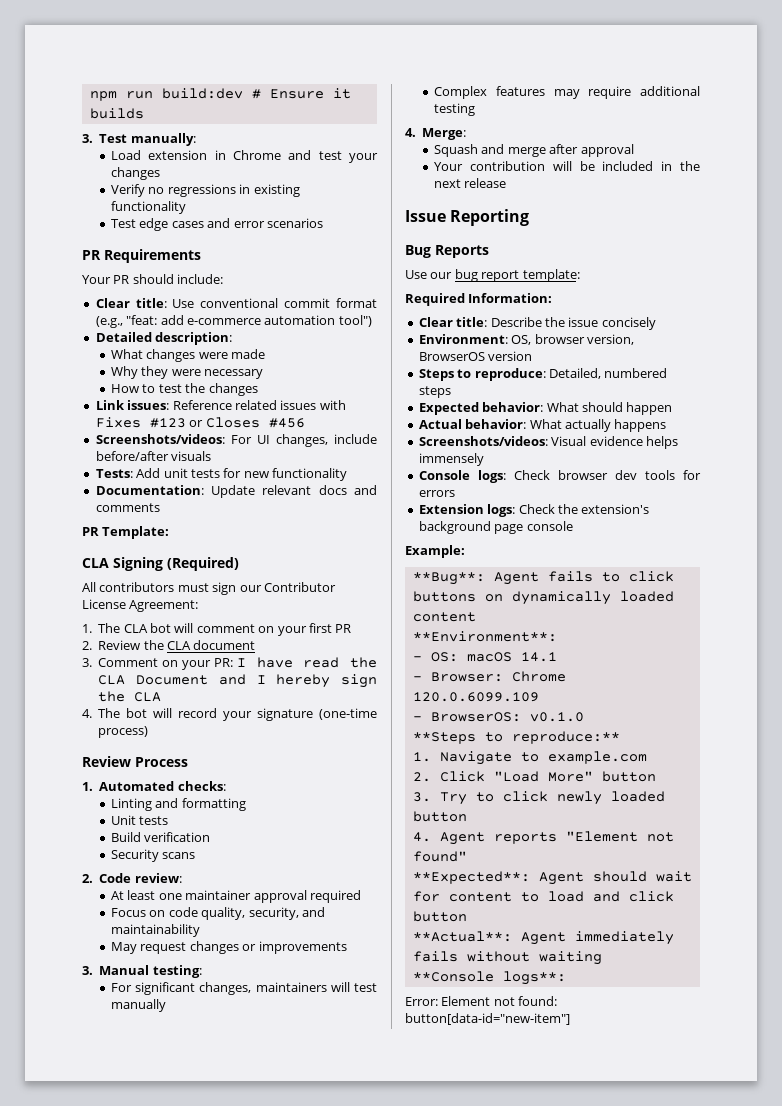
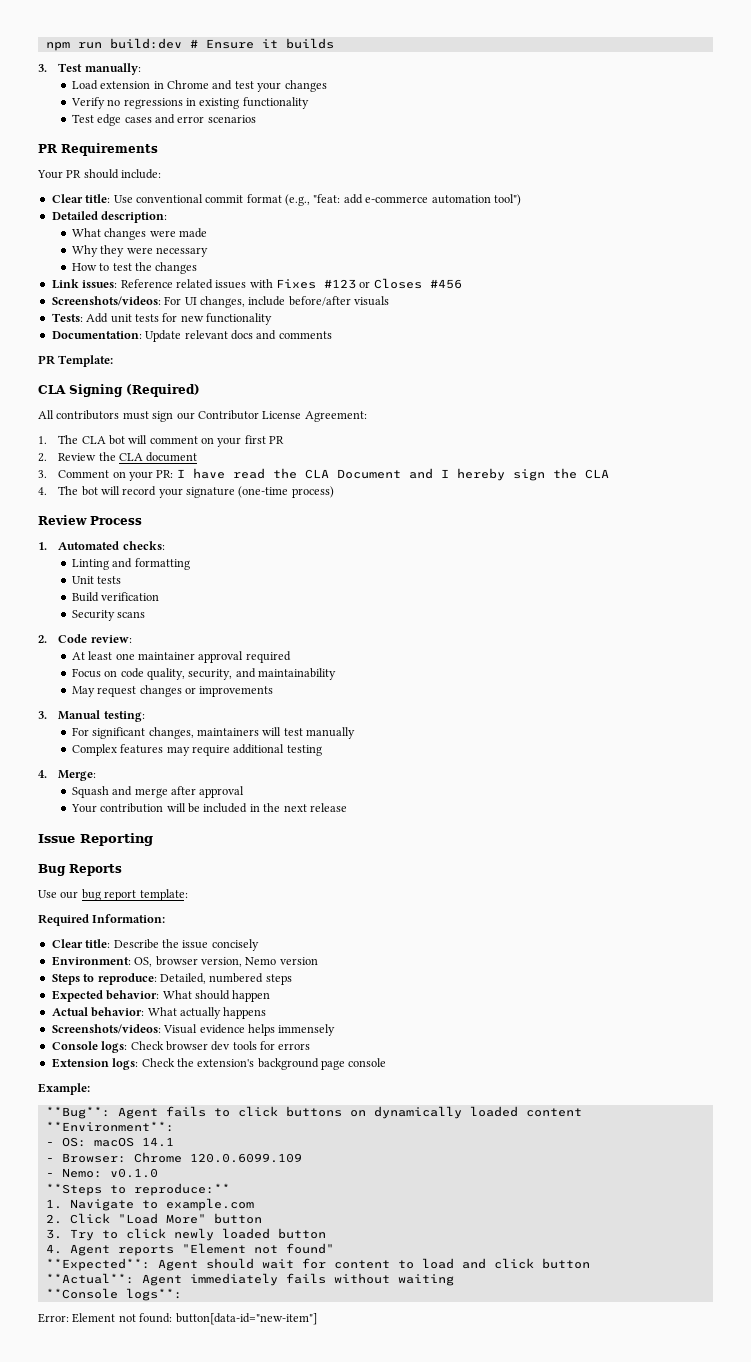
- Environment: OS, browser version, BrowserOS version
+ Environment: OS, browser version, Nemo version
- - BrowserOS: v0.1.0
+ - Nemo: v0.1.0

